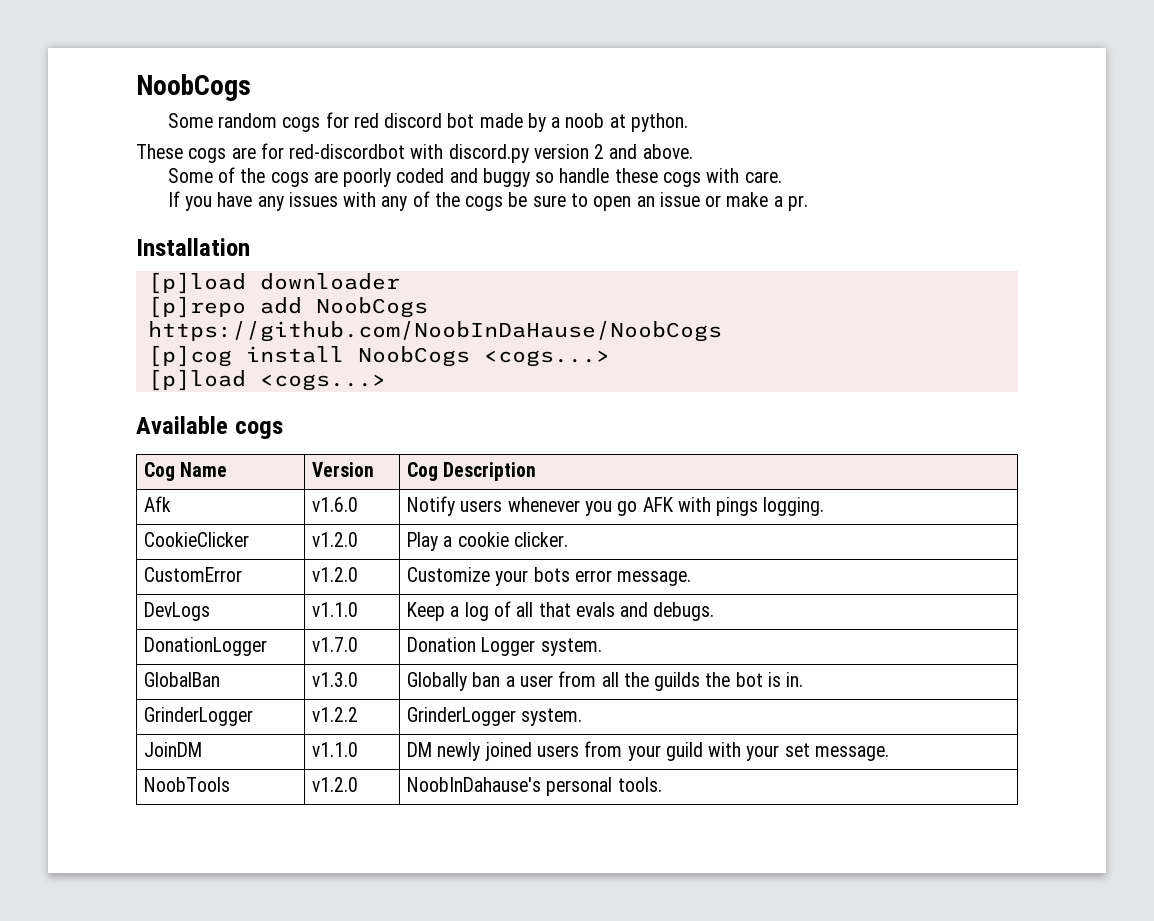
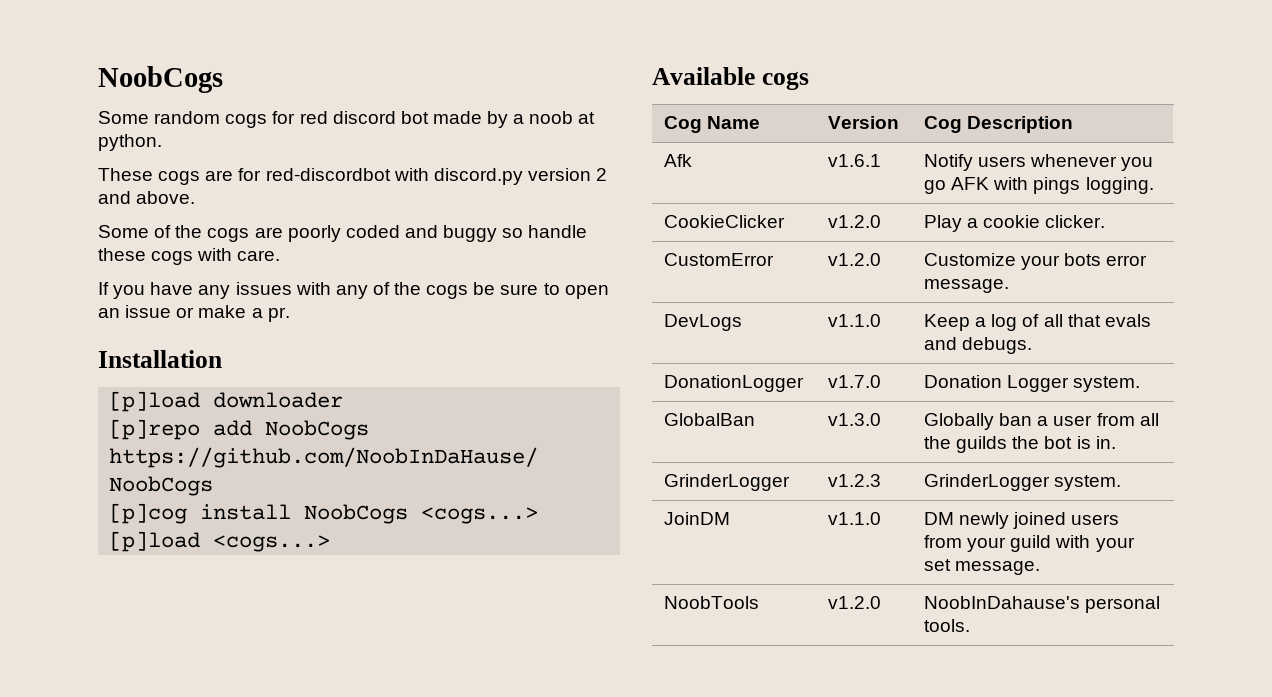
- Afk | v1.6.0 | Notify users whenever you go AFK with pings logging.
+ Afk | v1.6.1 | Notify users whenever you go AFK with pings logging.
- GrinderLogger | v1.2.2 | GrinderLogger system.
+ GrinderLogger | v1.2.3 | GrinderLogger system.

